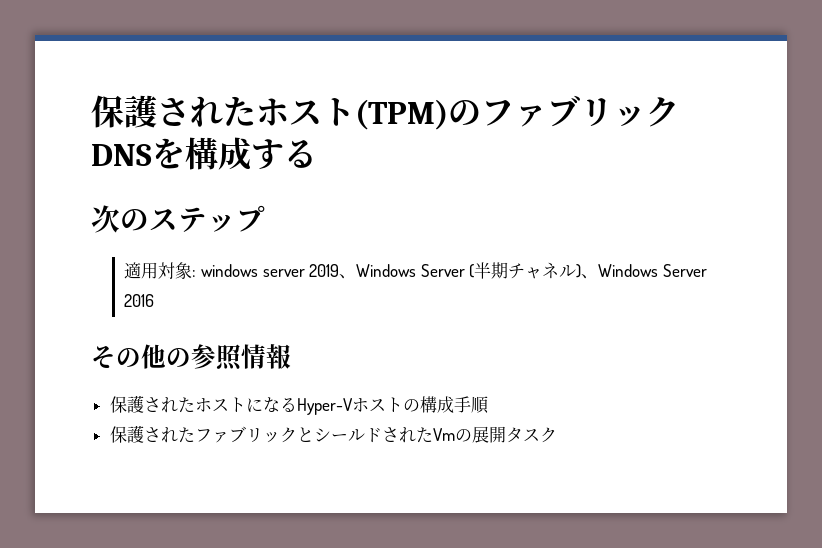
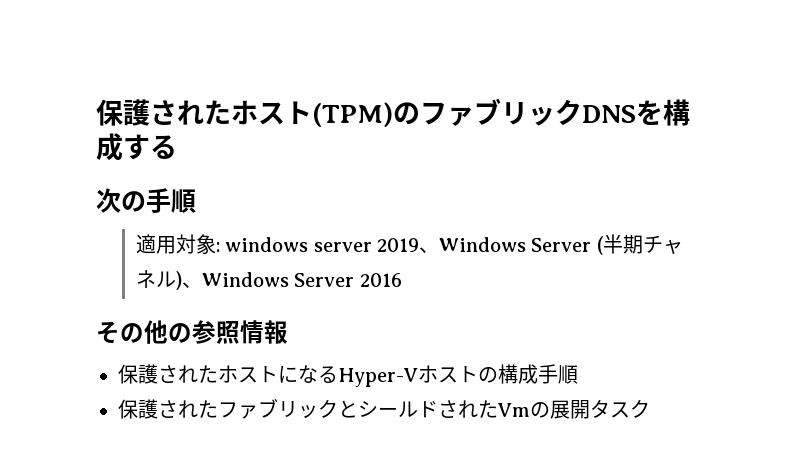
- 次のステップ
+ 次の手順

